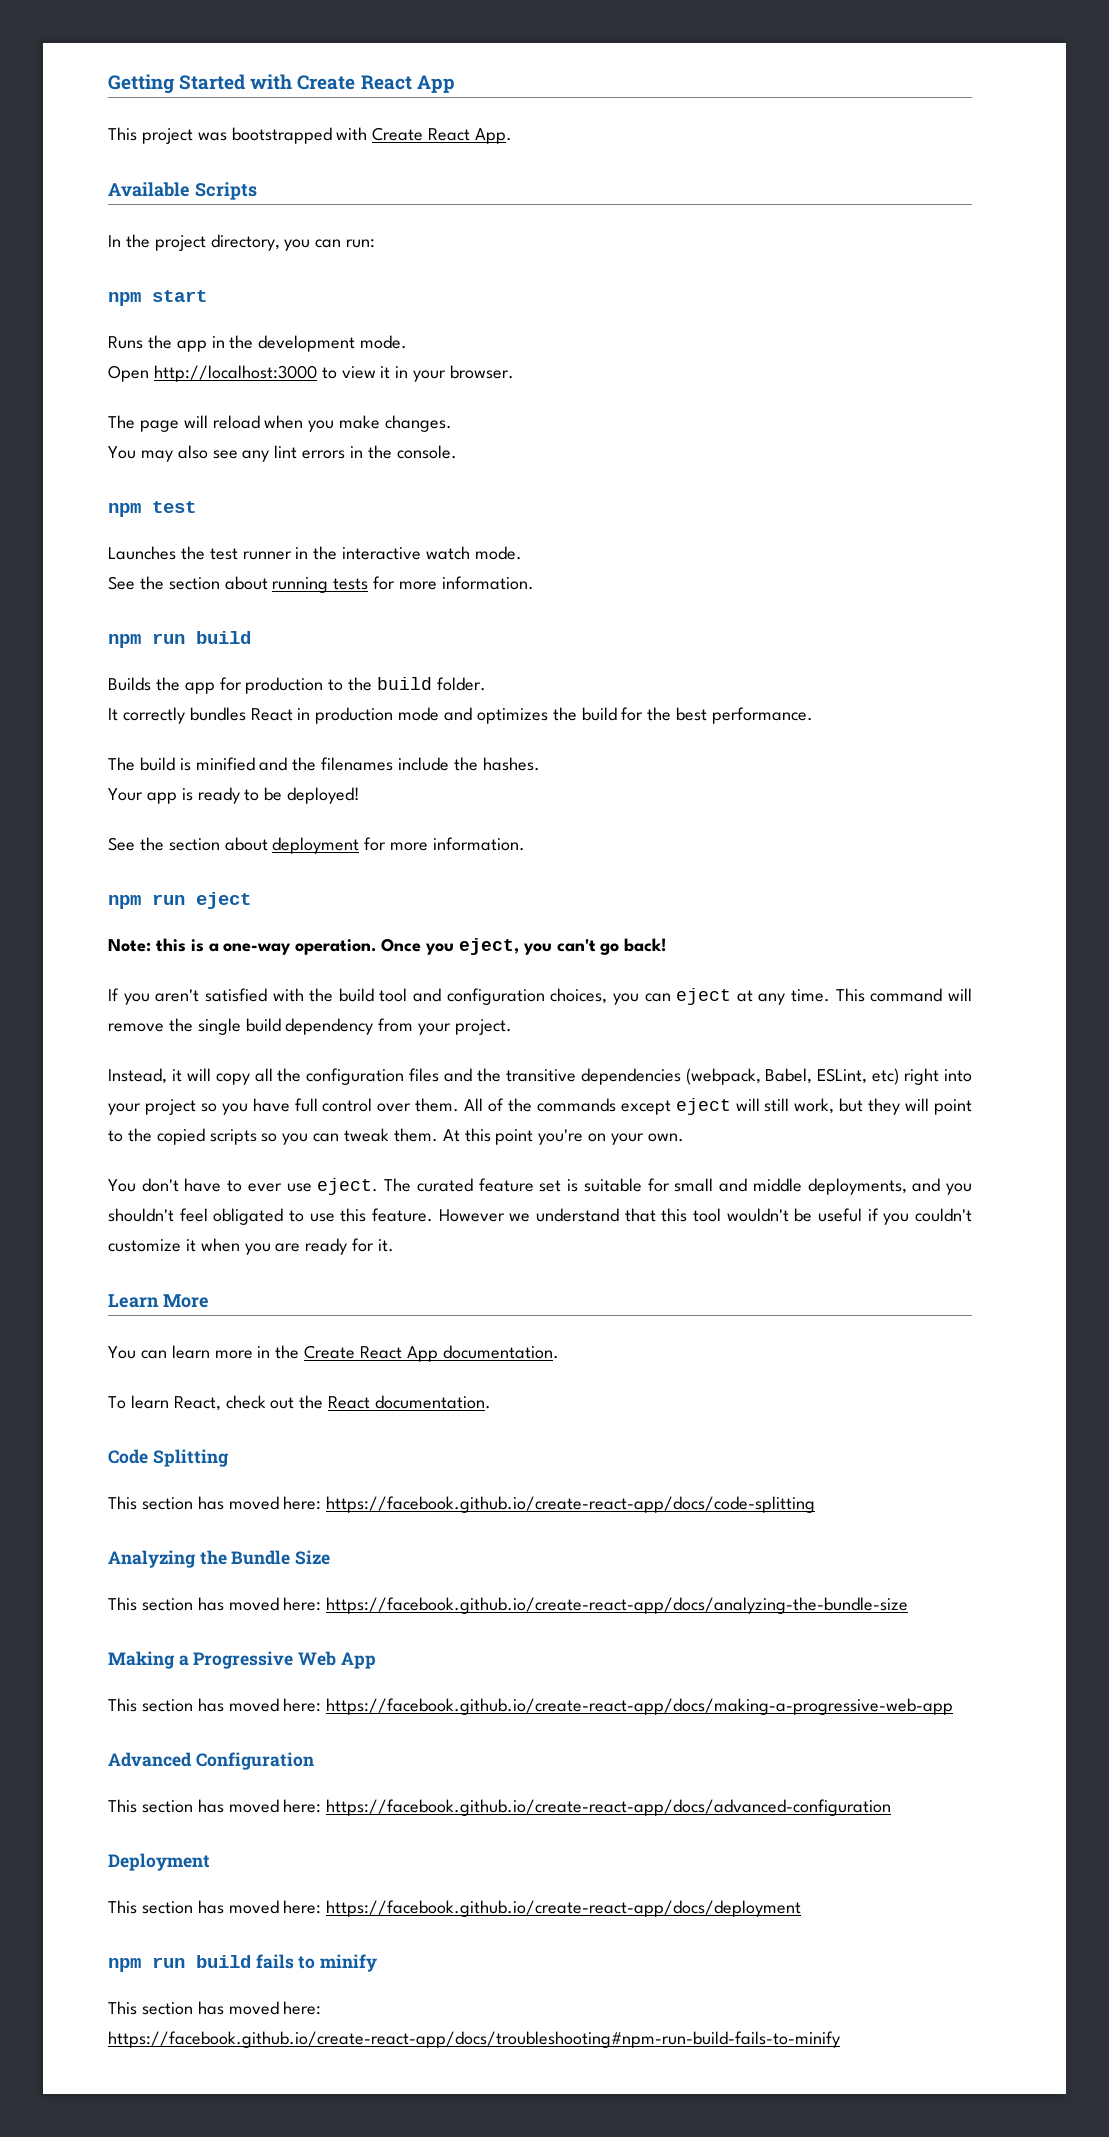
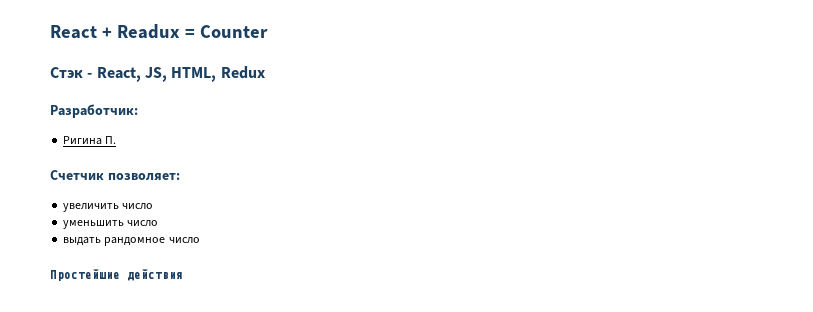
- Getting Started with Create React App
- This project was bootstrapped with Create React App.
- Available Scripts
- In the project directory, you can run:
- npm start
- Runs the app in the development mode.
- Open http://localhost:3000 to view it in your browser.
- The page will reload when you make changes.
- You may also see any lint errors in the console.
- npm test
- Launches the test runner in the interactive watch mode.
- See the section about running tests for more information.
- npm run build
- Builds the app for production to the build folder.
- It correctly bundles React in production mode and optimizes the build for the best performance.
- The build is minified and the filenames include the hashes.
- Your app is ready to be deployed!
- See the section about deployment for more information.
- npm run eject
- Note: this is a one-way operation. Once you eject, you can't go back!
- If you aren't satisfied with the build tool and configuration choices, you can eject at any time. This command will remove the single build dependency from your project.
- Instead, it will copy all the configuration files and the transitive dependencies (webpack, Babel, ESLint, etc) right into your project so you have full control over them. All of the commands except eject will still work, but they will point to the copied scripts so you can tweak them. At this point you're on your own.
- You don't have to ever use eject. The curated feature set is suitable for small and middle deployments, and you shouldn't feel obligated to use this feature. However we understand that this tool wouldn't be useful if you couldn't customize it when you are ready for it.
- Learn More
- You can learn more in the Create React App documentation.
- To learn React, check out the React documentation.
- Code Splitting
- This section has moved here: https://facebook.github.io/create-react-app/docs/code-splitting
- Analyzing the Bundle Size
- This section has moved here: https://facebook.github.io/create-react-app/docs/analyzing-the-bundle-size
- Making a Progressive Web App
- This section has moved here: https://facebook.github.io/create-react-app/docs/making-a-progressive-web-app
- Advanced Configuration
- This section has moved here: https://facebook.github.io/create-react-app/docs/advanced-configuration
- Deployment
- This section has moved here: https://facebook.github.io/create-react-app/docs/deployment
- npm run build fails to minify
- This section has moved here: https://facebook.github.io/create-react-app/docs/troubleshooting#npm-run-build-fails-to-minify
+ React + Readux = Counter
+ Стэк - React, JS, HTML, Redux
+ Разработчик:
+ Ригина П.
+ Счетчик позволяет:
+ увеличить число
+ уменьшить число
+ выдать рандомное число
+ Простейшие действия

